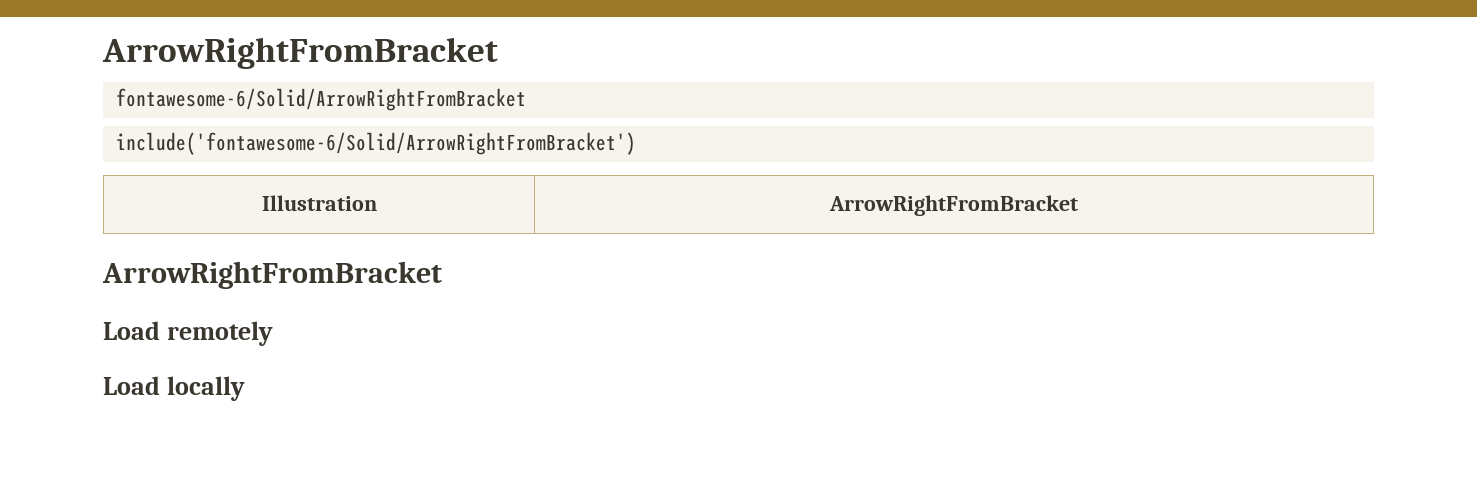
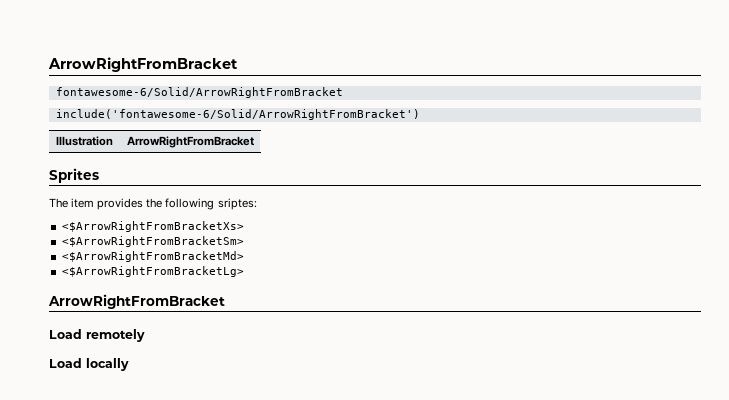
+ Sprites
+ The item provides the following sriptes:
+ <$ArrowRightFromBracketXs>
+ <$ArrowRightFromBracketSm>
+ <$ArrowRightFromBracketMd>
+ <$ArrowRightFromBracketLg>

